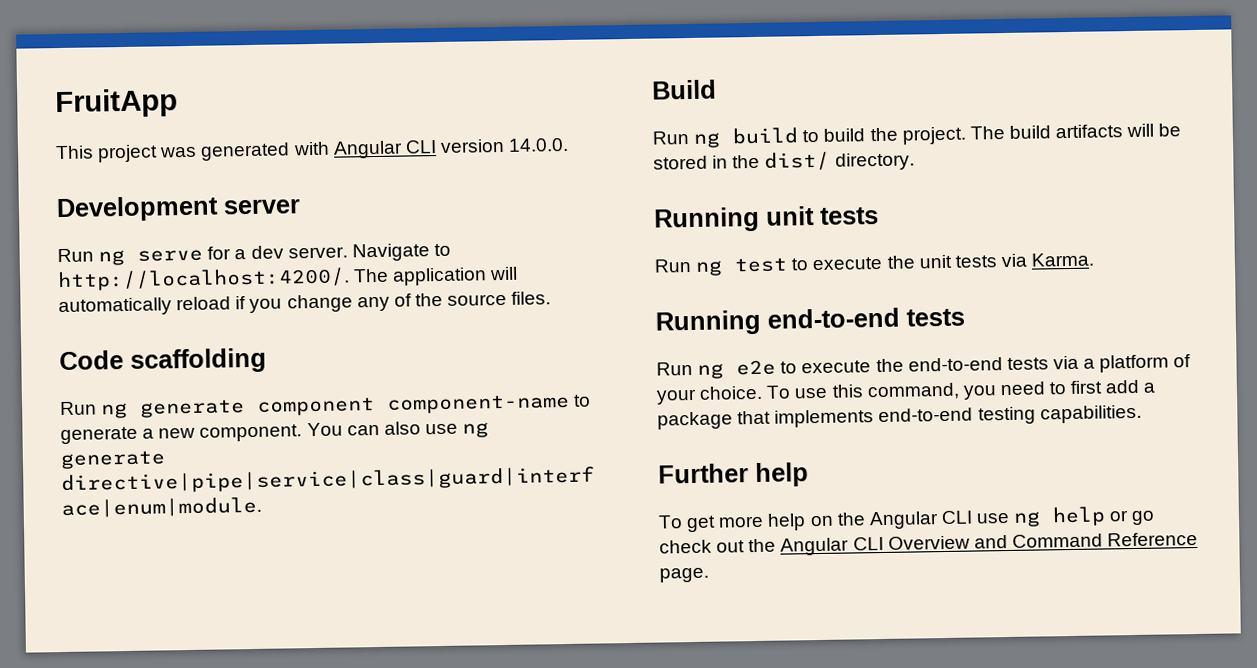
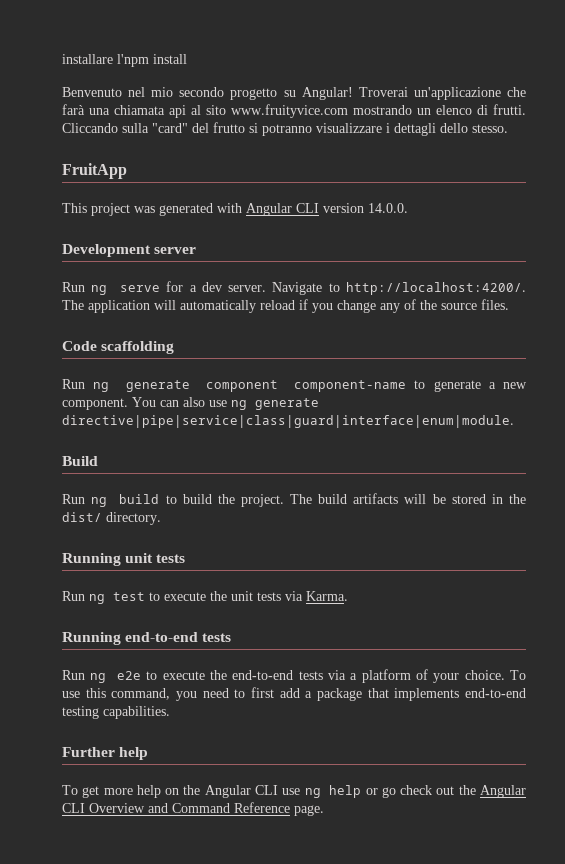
+ installare l'npm install
+ Benvenuto nel mio secondo progetto su Angular! Troverai un'applicazione che farà una chiamata api al sito www.fruityvice.com mostrando un elenco di frutti. Cliccando sulla "card" del frutto si potranno visualizzare i dettagli dello stesso.

